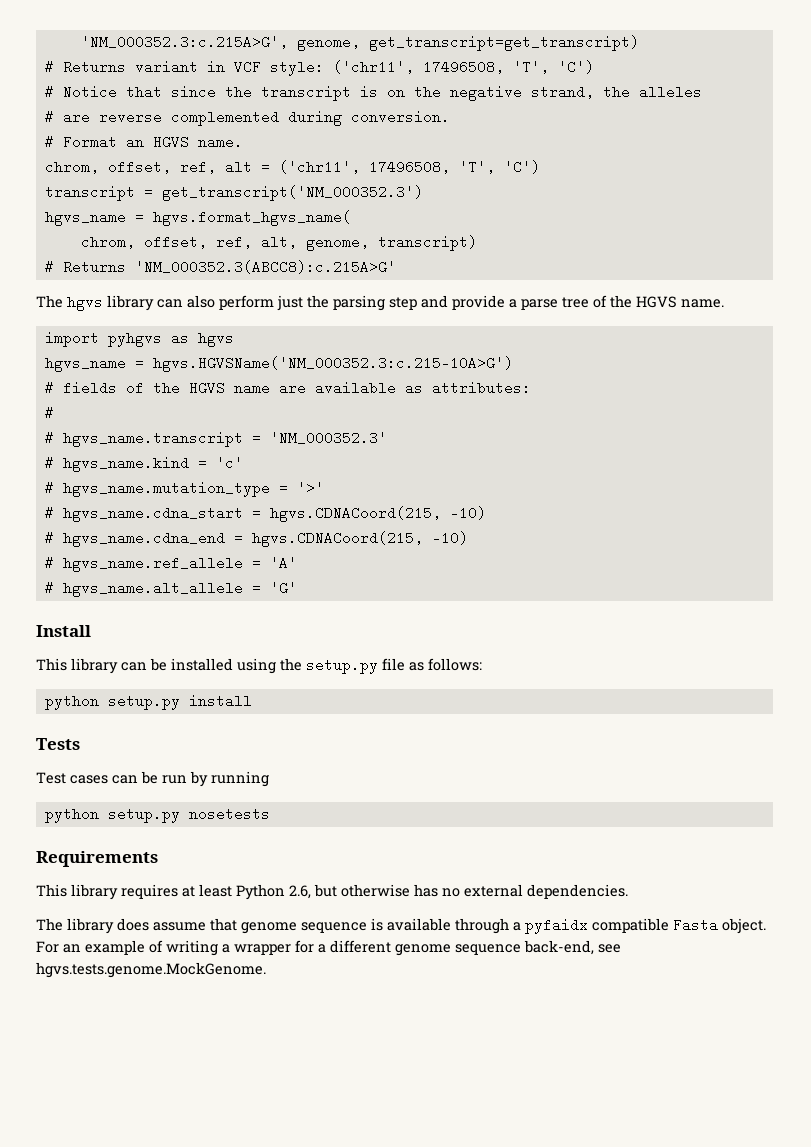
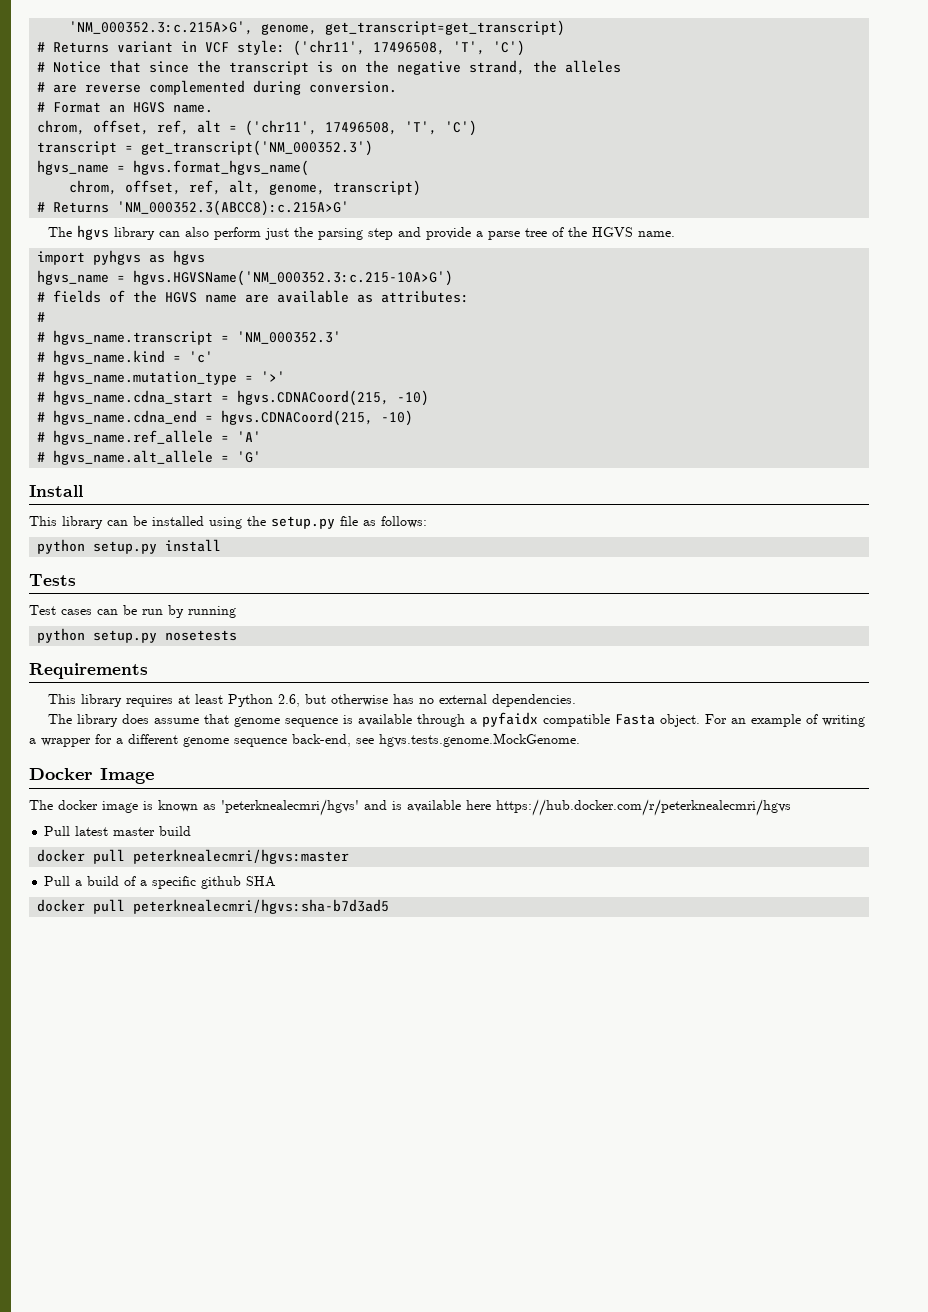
+ Docker Image
+ The docker image is known as 'peterknealecmri/hgvs' and is available here https://hub.docker.com/r/peterknealecmri/hgvs
+ Pull latest master build
+ docker pull peterknealecmri/hgvs:master
+ Pull a build of a specific github SHA
+ docker pull peterknealecmri/hgvs:sha-b7d3ad5

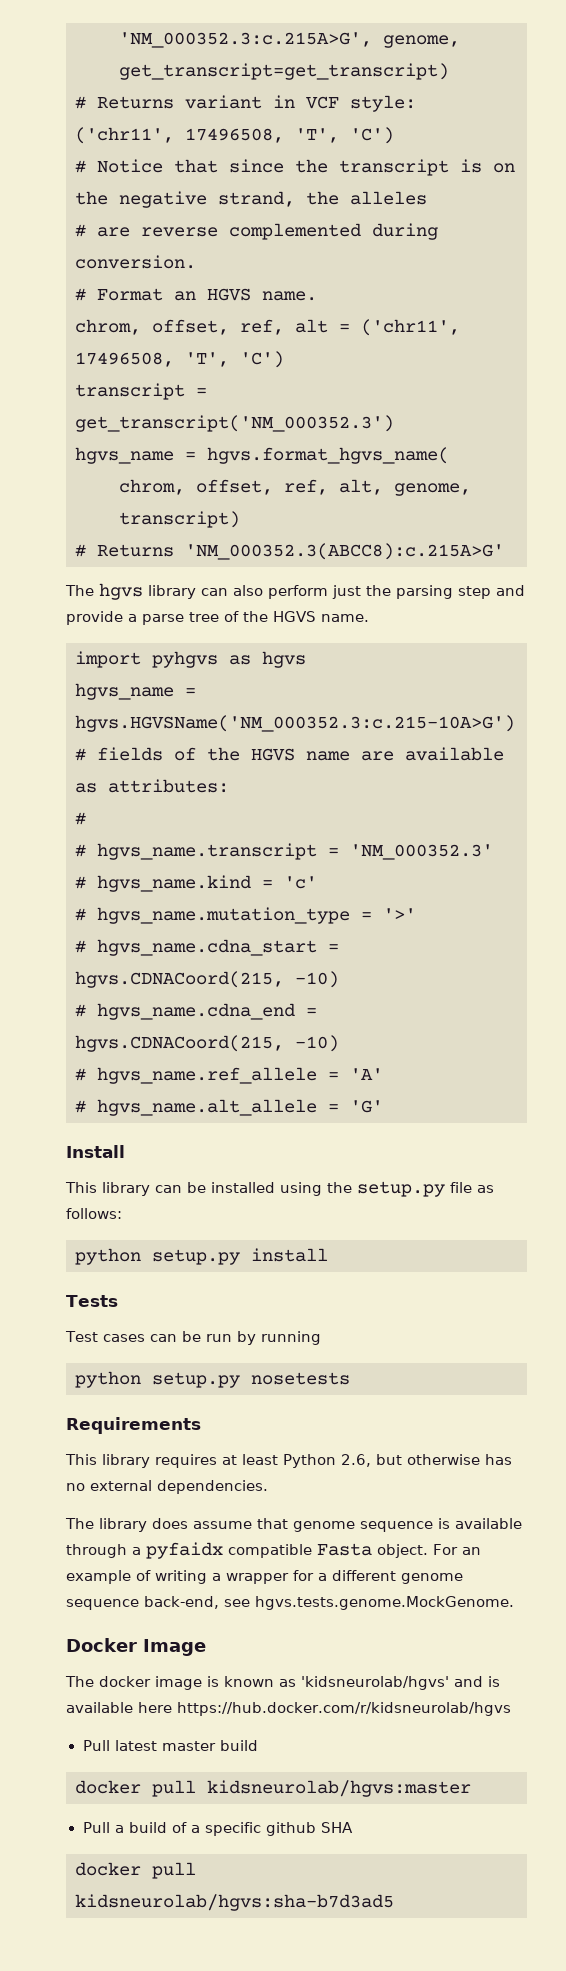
- The docker image is known as 'peterknealecmri/hgvs' and is available here https://hub.docker.com/r/peterknealecmri/hgvs
+ The docker image is known as 'kidsneurolab/hgvs' and is available here https://hub.docker.com/r/kidsneurolab/hgvs
- docker pull peterknealecmri/hgvs:master
+ docker pull kidsneurolab/hgvs:master
- docker pull peterknealecmri/hgvs:sha-b7d3ad5
+ docker pull kidsneurolab/hgvs:sha-b7d3ad5

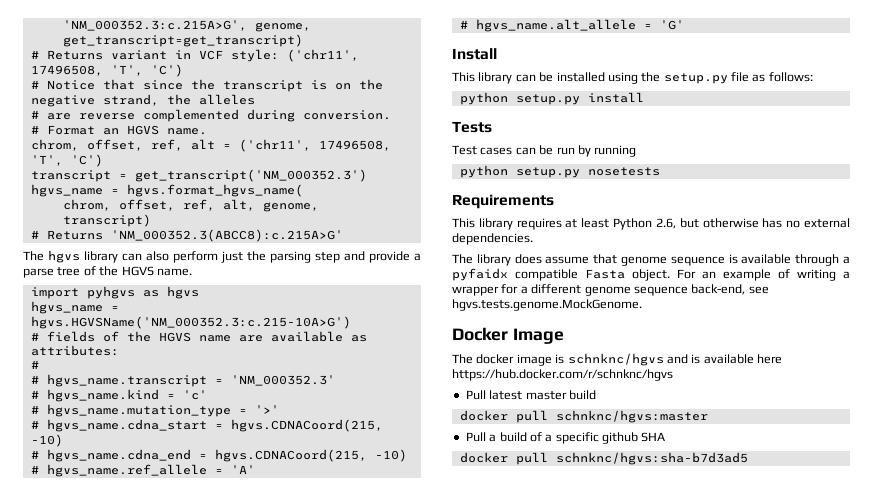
- The docker image is known as 'kidsneurolab/hgvs' and is available here https://hub.docker.com/r/kidsneurolab/hgvs
+ The docker image is schnknc/hgvs and is available here https://hub.docker.com/r/schnknc/hgvs
- docker pull kidsneurolab/hgvs:master
+ docker pull schnknc/hgvs:master
- docker pull kidsneurolab/hgvs:sha-b7d3ad5
+ docker pull schnknc/hgvs:sha-b7d3ad5

